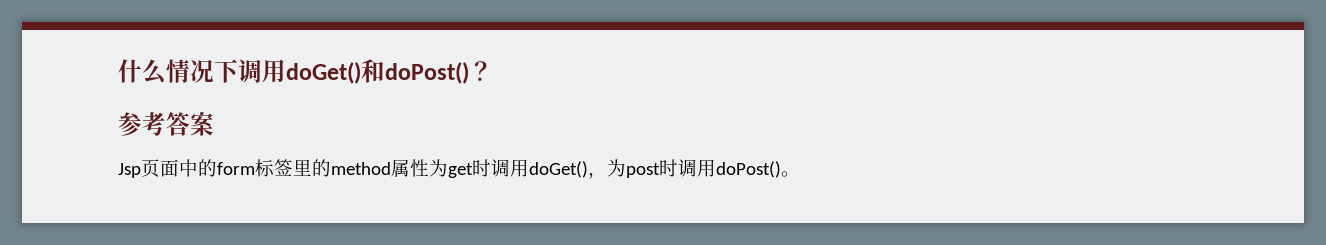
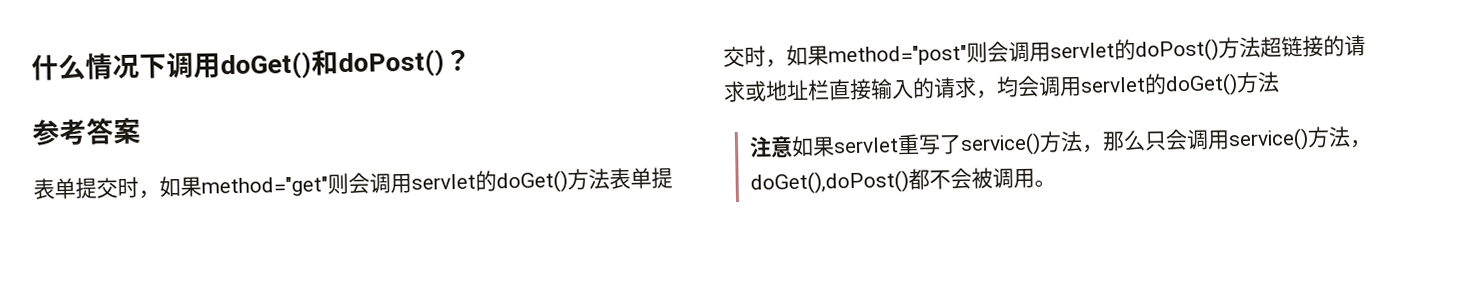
- Jsp页面中的form标签里的method属性为get时调用doGet()，为post时调用doPost()。
+ 表单提交时，如果method="get"则会调用servlet的doGet()方法表单提交时，如果method="post"则会调用servlet的doPost()方法超链接的请求或地址栏直接输入的请求，均会调用servlet的doGet()方法
+ 注意如果servlet重写了service()方法，那么只会调用service()方法，doGet(),doPost()都不会被调用。

